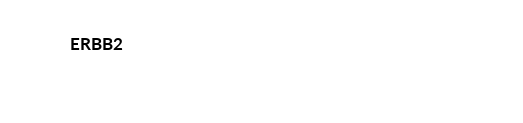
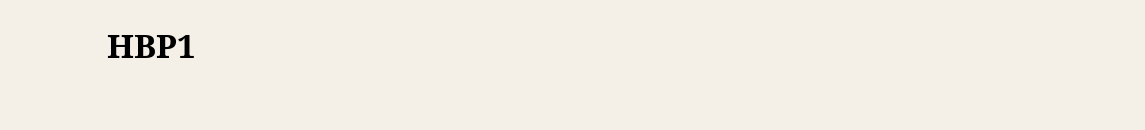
- ERBB2
+ HBP1

